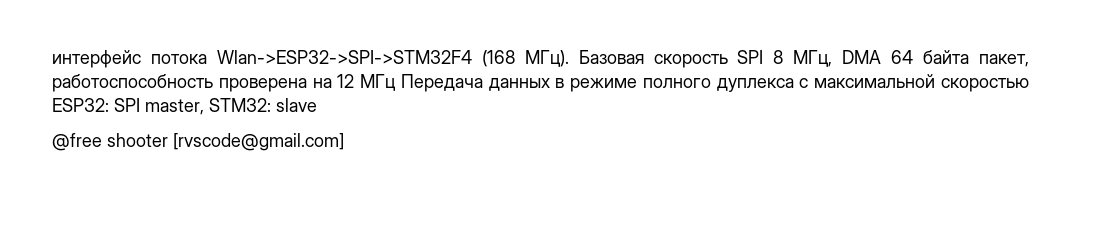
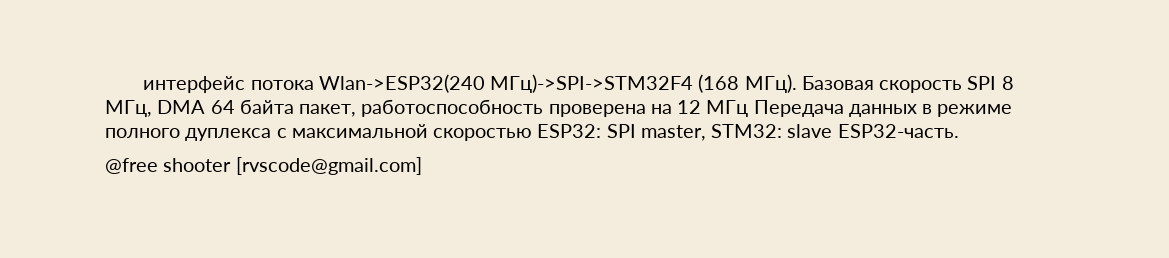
- интерфейс потока Wlan->ESP32->SPI->STM32F4 (168 МГц).
+ интерфейс потока Wlan->ESP32(240 МГц)->SPI->STM32F4 (168 МГц).
- Базовая скорость SPI 8 МГц, DMA 64 байта пакет, работоспособность проверена на 12 МГц Передача данных в режиме полного дуплекса с максимальной скоростью ESP32: SPI master, STM32: slave
+ Базовая скорость SPI 8 МГц, DMA 64 байта пакет, работоспособность проверена на 12 МГц Передача данных в режиме полного дуплекса с максимальной скоростью ESP32: SPI master, STM32: slave ESP32-часть.

